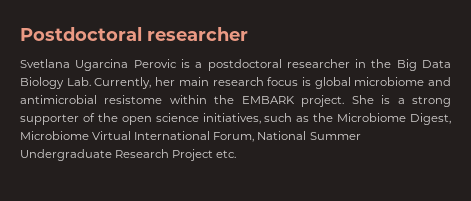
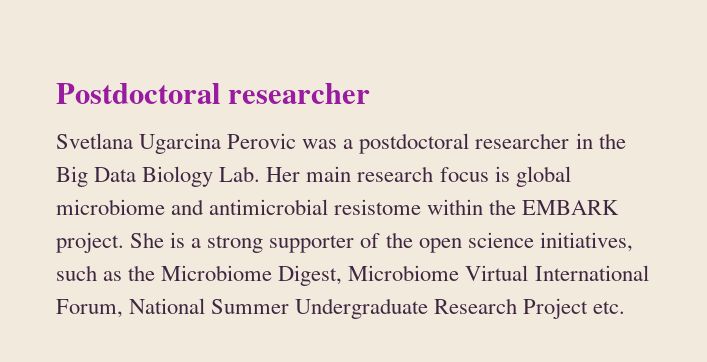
- Svetlana Ugarcina Perovic is a postdoctoral researcher in the Big Data Biology Lab. Currently, her main research focus is global microbiome and antimicrobial resistome within the EMBARK project.
+ Svetlana Ugarcina Perovic was a postdoctoral researcher in the Big Data Biology Lab. Her main research focus is global microbiome and antimicrobial resistome within the EMBARK project.

